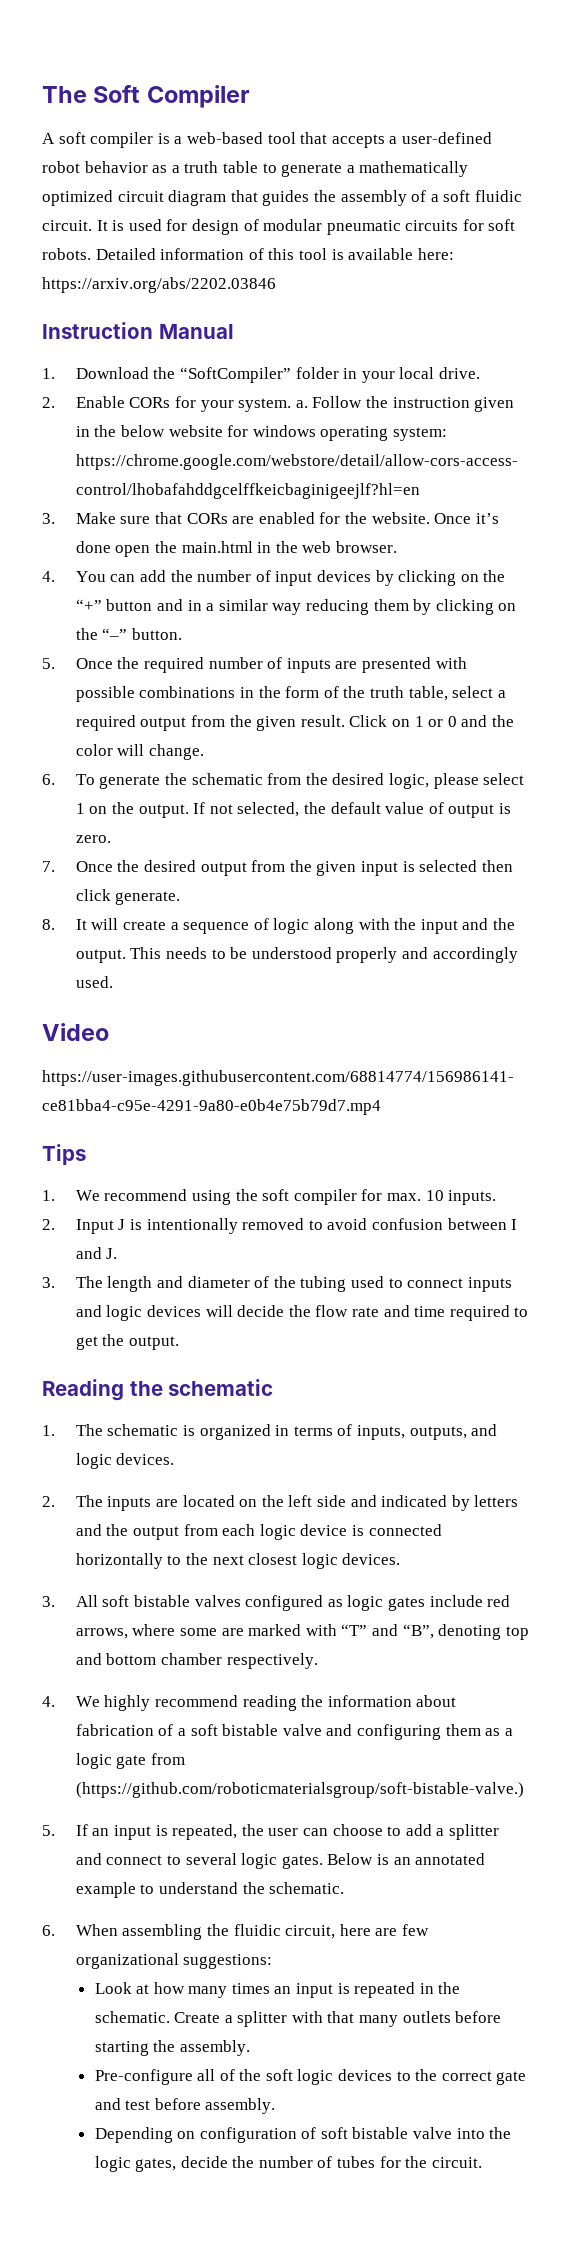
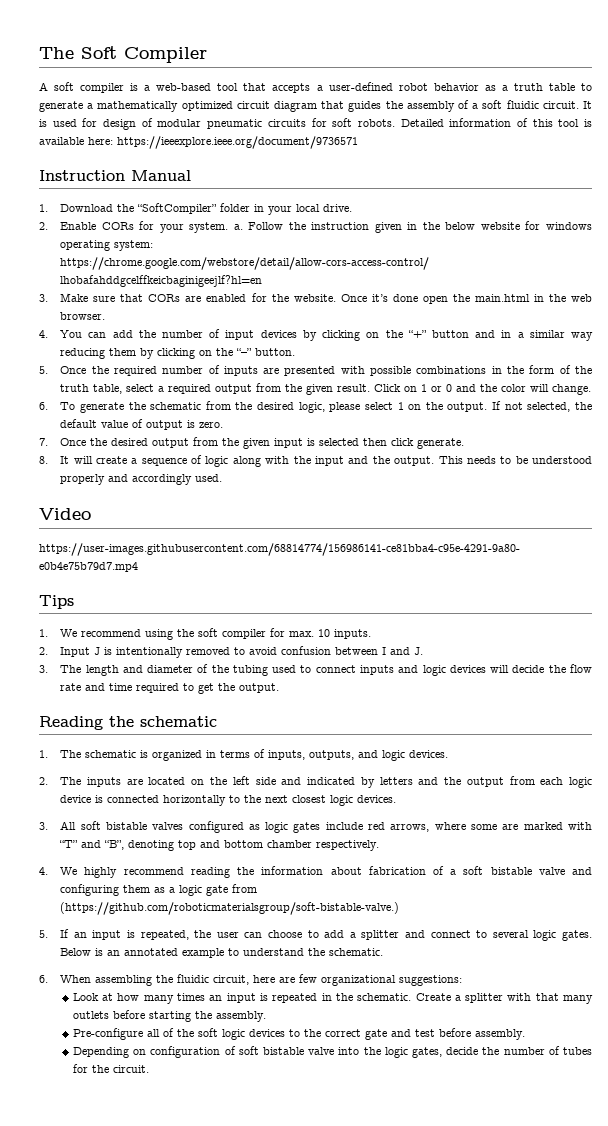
- Detailed information of this tool is available here: https://arxiv.org/abs/2202.03846
+ Detailed information of this tool is available here: https://ieeexplore.ieee.org/document/9736571

